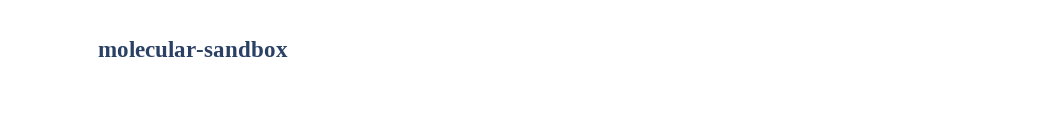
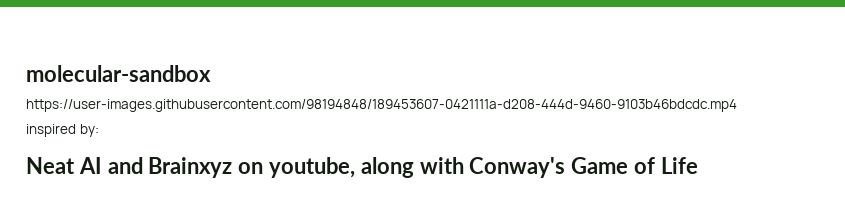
+ https://user-images.githubusercontent.com/98194848/189453607-0421111a-d208-444d-9460-9103b46bdcdc.mp4
+ inspired by:
+ Neat AI and Brainxyz on youtube, along with Conway's Game of Life

